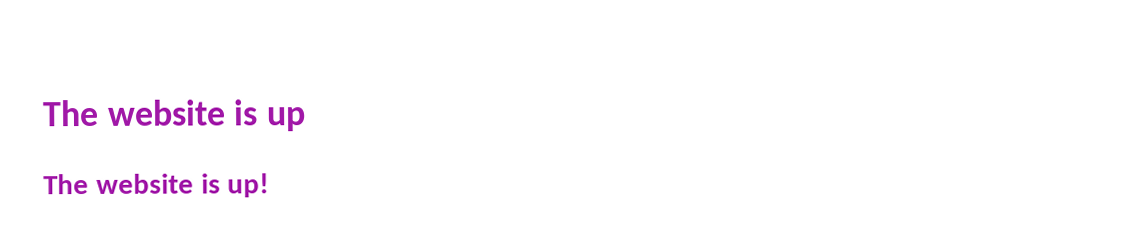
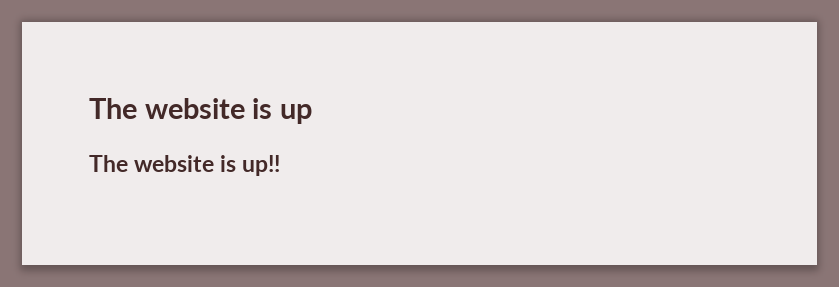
- The website is up!
+ The website is up!!

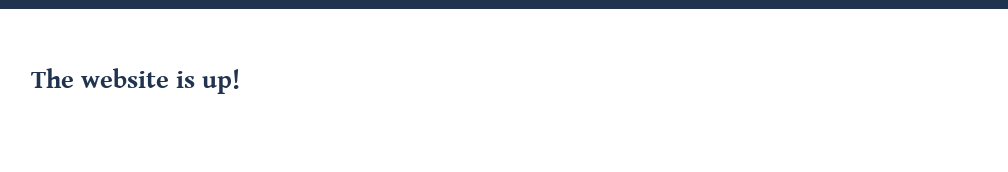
- The website is up
- The website is up!!
+ The website is up!

